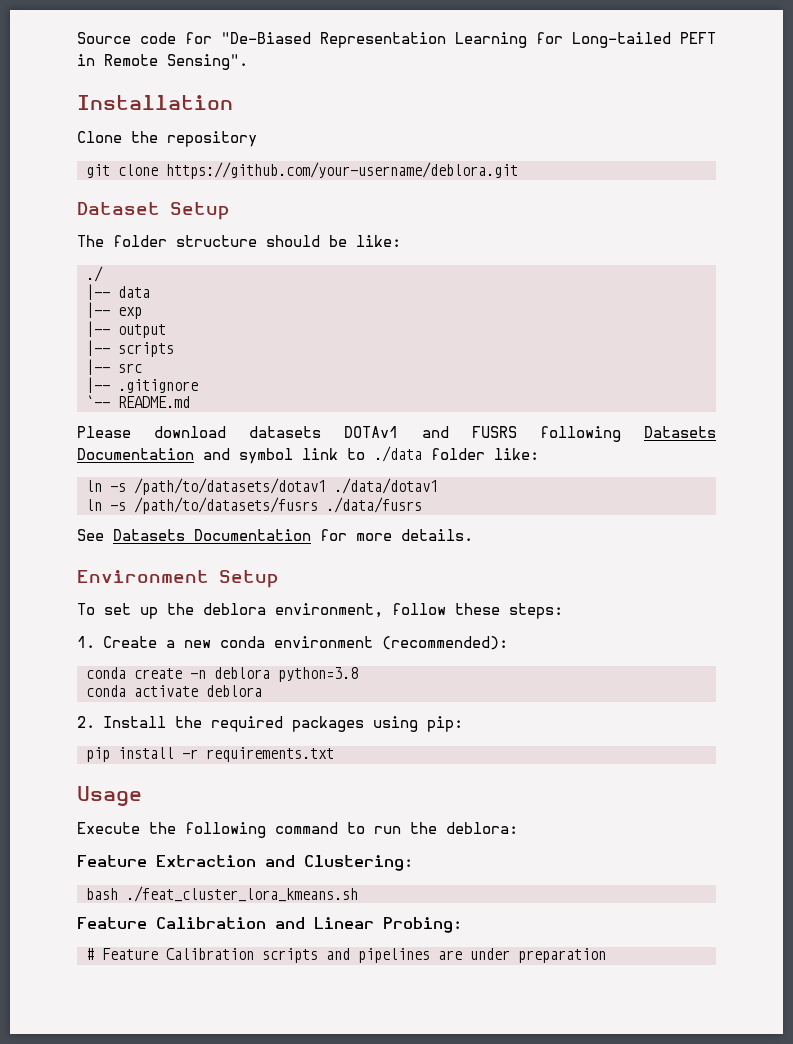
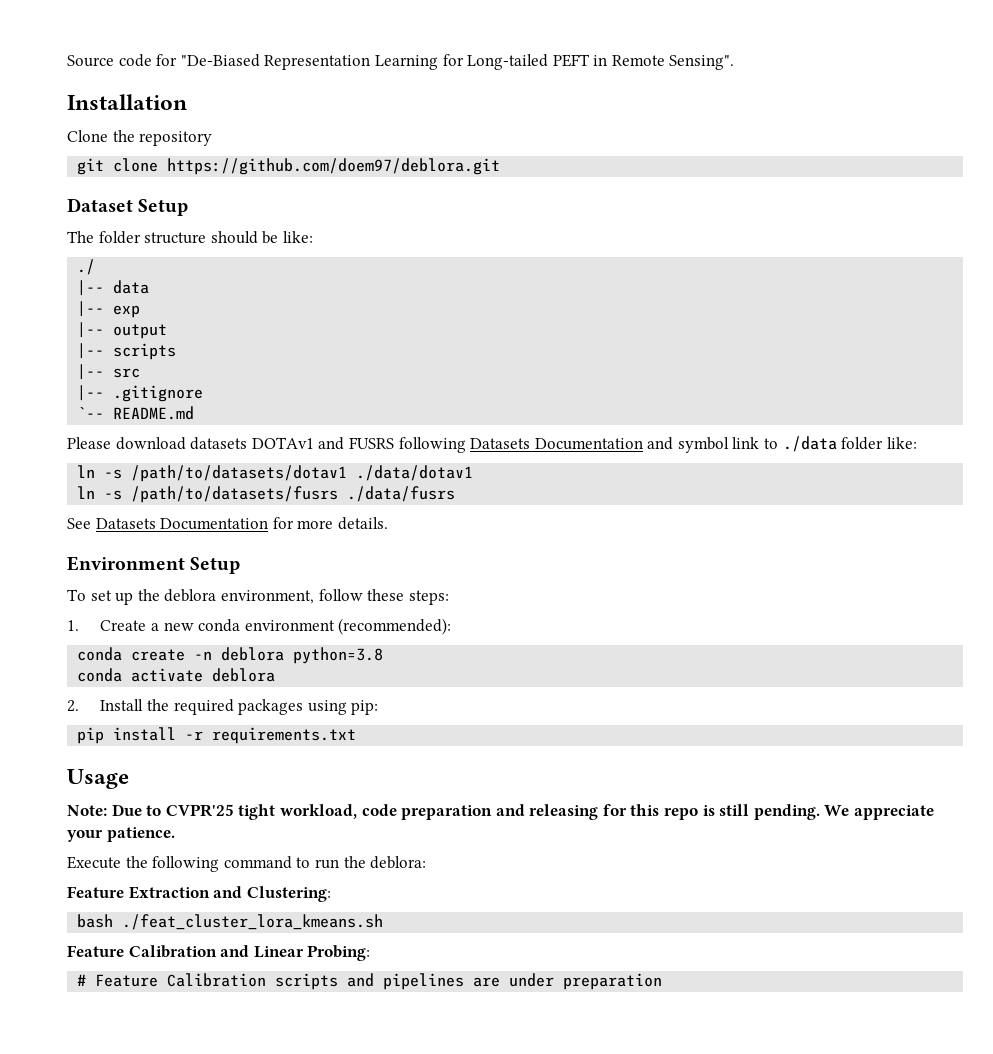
- git clone https://github.com/your-username/deblora.git
+ git clone https://github.com/doem97/deblora.git
+ Note: Due to CVPR'25 tight workload, code preparation and releasing for this repo is still pending. We appreciate your patience.

